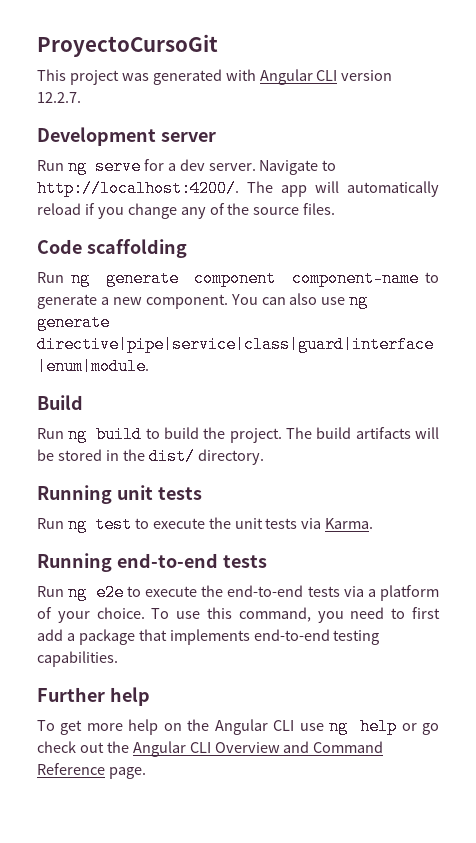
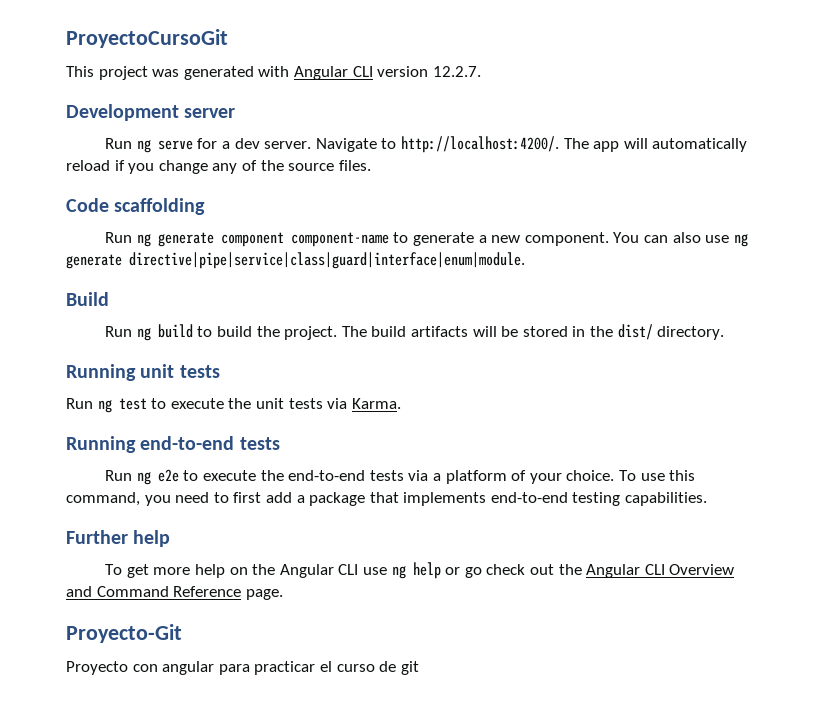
+ Proyecto-Git
+ Proyecto con angular para practicar el curso de git

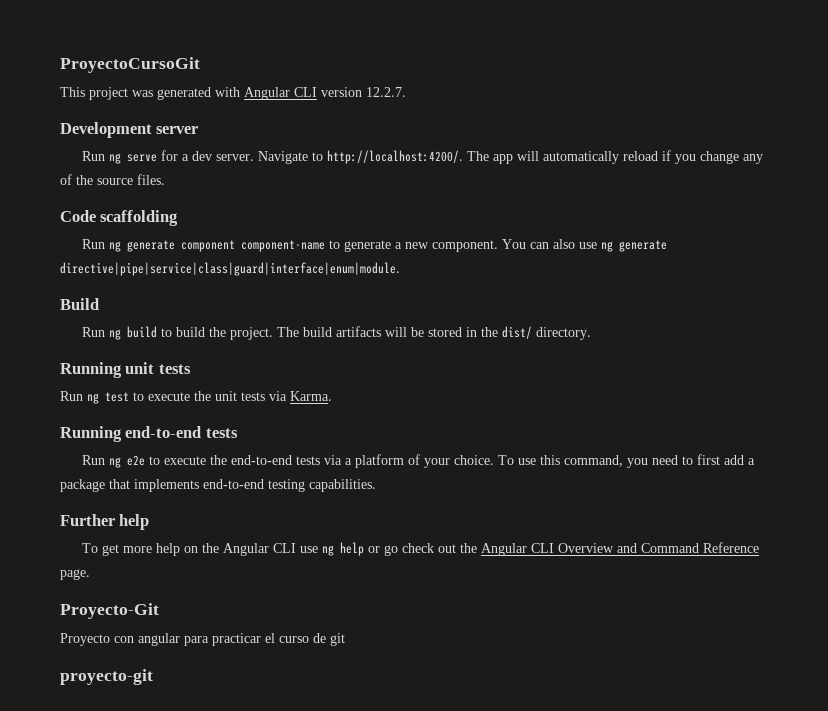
+ proyecto-git

